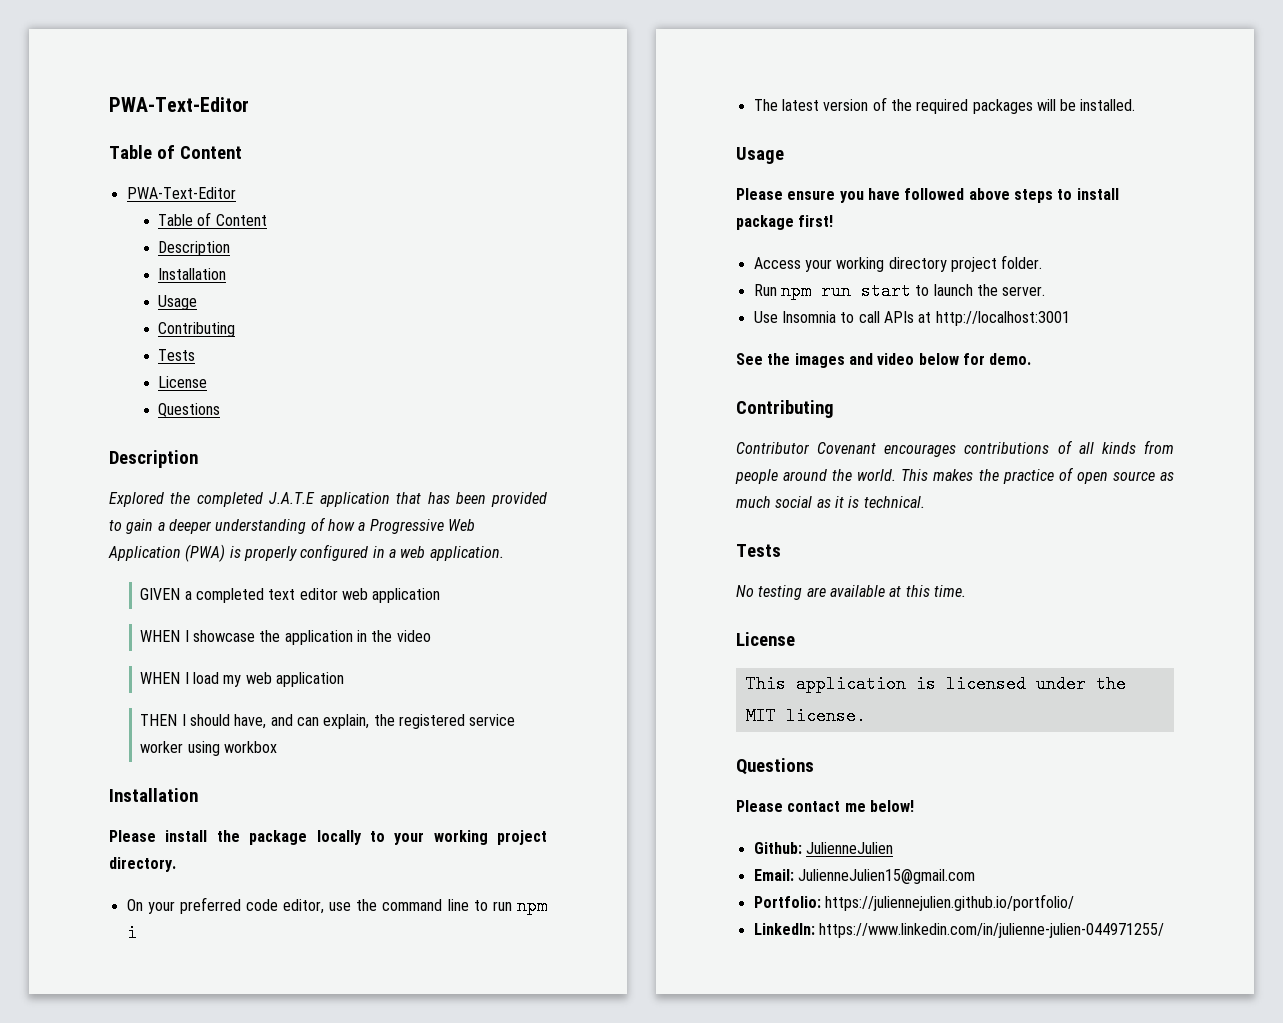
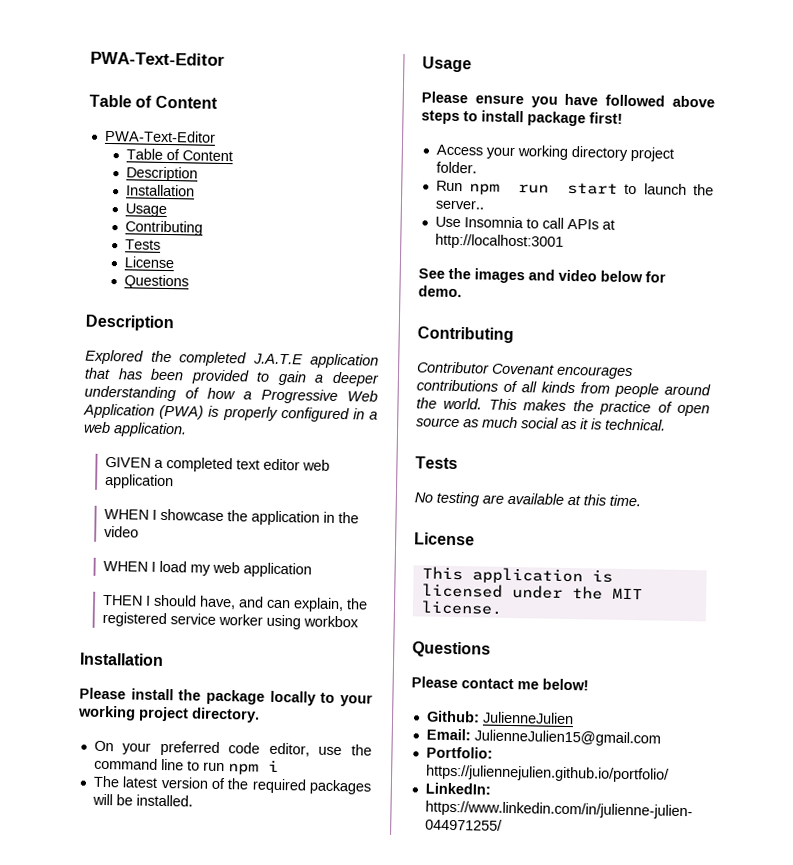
- Run npm run start to launch the server.
+ Run npm run start to launch the server..

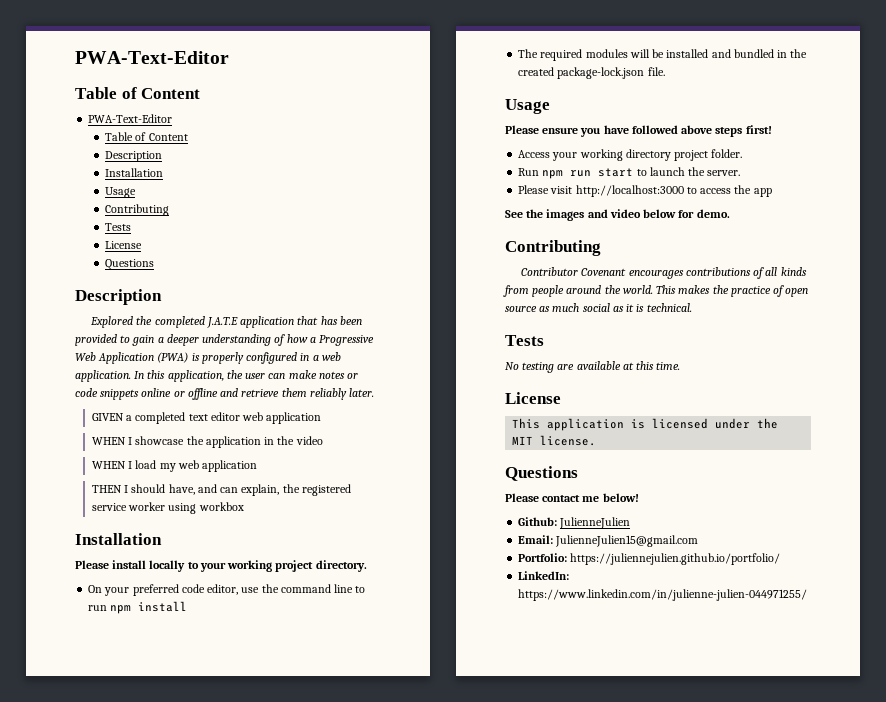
+ In this application, the user can make notes or code snippets online or offline and retrieve them reliably later.
- Please install the package locally to your working project directory.
+ Please install locally to your working project directory.
- On your preferred code editor, use the command line to run npm i
+ On your preferred code editor, use the command line to run npm install
- The latest version of the required packages will be installed.
+ The required modules will be installed and bundled in the created package-lock.json file.
- Please ensure you have followed above steps to install package first!
+ Please ensure you have followed above steps first!
- Run npm run start to launch the server..
- Use Insomnia to call APIs at http://localhost:3001
+ Run npm run start to launch the server.
+ Please visit http://localhost:3000 to access the app

